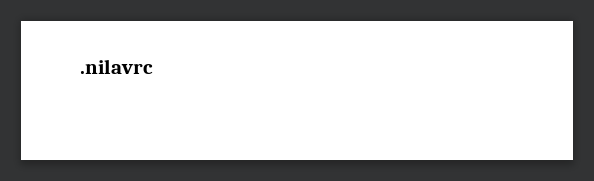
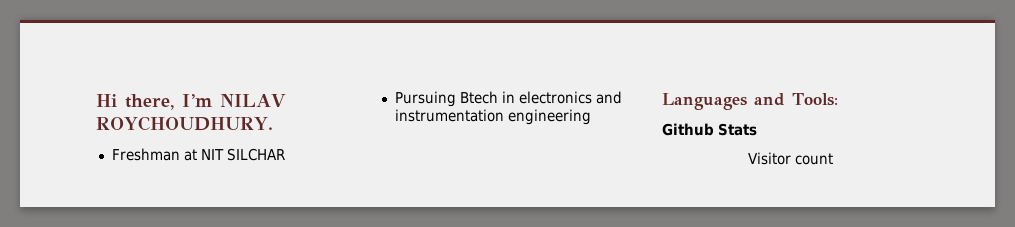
- .nilavrc
+ Hi there, I’m NILAV ROYCHOUDHURY.
+ Freshman at NIT SILCHAR
+ Pursuing Btech in electronics and instrumentation engineering
+ Languages and Tools:
+ Github Stats
+ Visitor count

